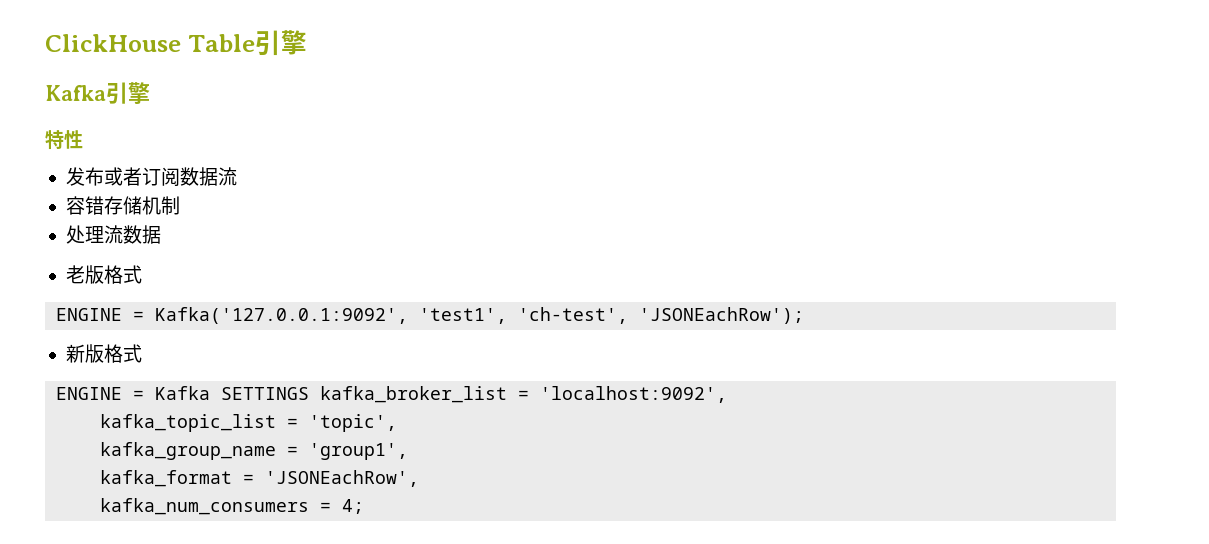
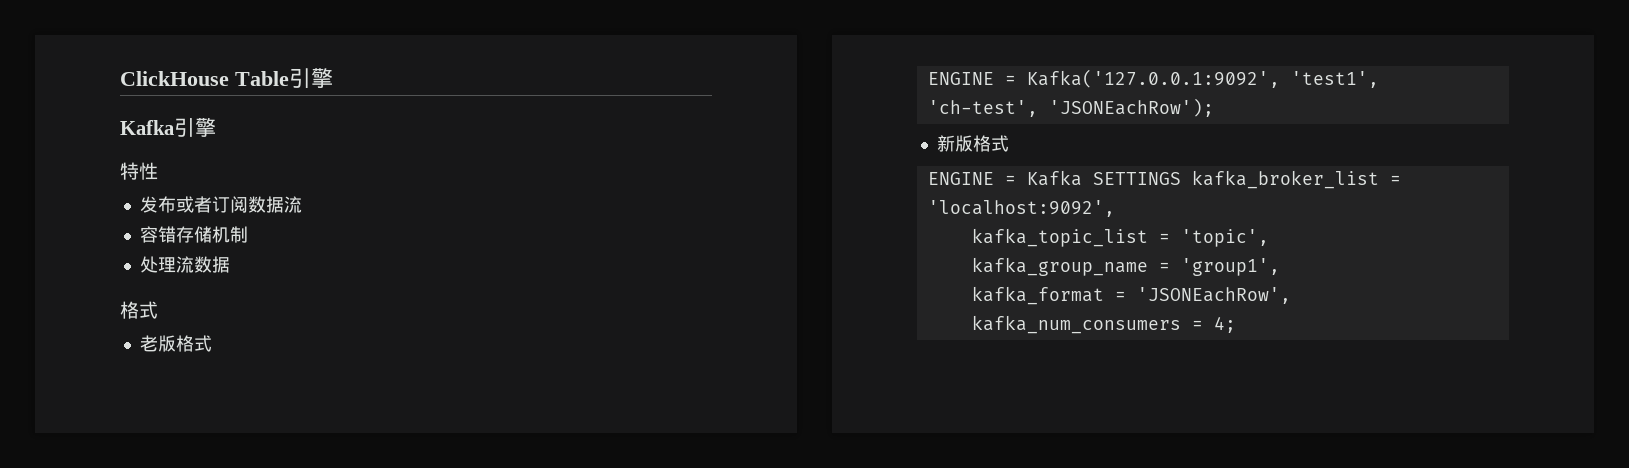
  处理流数据
+ 格式

